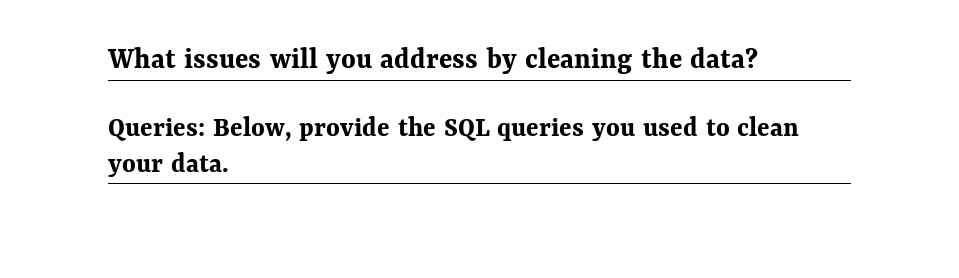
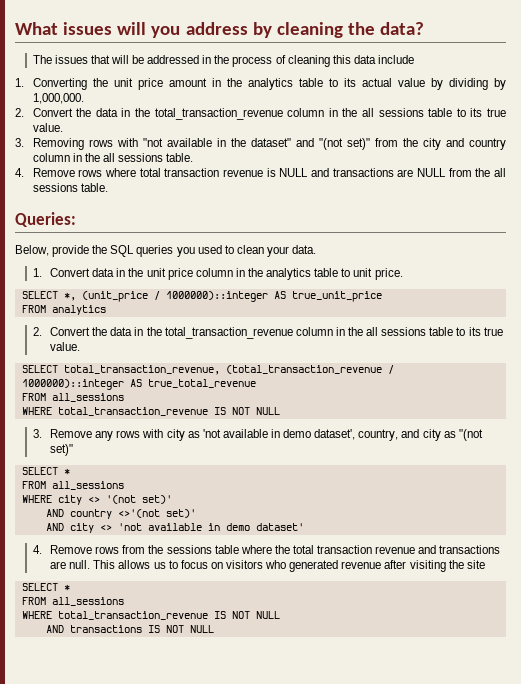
+ The issues that will be addressed in the process of cleaning this data include
+ 1. Converting the unit price amount in the analytics table to its actual value by dividing by 1,000,000.
+ 2. Convert the data in the total_transaction_revenue column in the all sessions table to its true value.
+ 3. Removing rows with "not available in the dataset" and "(not set)" from the city and country column in the all sessions table.
+ 4. Remove rows where total transaction revenue is NULL and transactions are NULL from the all sessions table.
- Queries: Below, provide the SQL queries you used to clean your data.
+ Queries:
+ Below, provide the SQL queries you used to clean your data.
+ 1. Convert data in the unit price column in the analytics table to unit price.
+ SELECT *, (unit_price / 1000000)::integer AS true_unit_price
+ FROM analytics
+ 2. Convert the data in the total_transaction_revenue column in the all sessions table to its true value.
+ SELECT total_transaction_revenue, (total_transaction_revenue / 1000000)::integer AS true_total_revenue
+ FROM all_sessions
+ WHERE total_transaction_revenue IS NOT NULL
+ 3. Remove any rows with city as 'not available in demo dataset', country, and city as "(not set)"
+ SELECT *
+ FROM all_sessions
+ WHERE city <> '(not set)'
+ AND country <>'(not set)'
+ AND city <> 'not available in demo dataset'
+ 4. Remove rows from the sessions table where the total transaction revenue and transactions are null. This allows us to focus on visitors who generated revenue after visiting the site
+ SELECT *
+ FROM all_sessions
+ WHERE total_transaction_revenue IS NOT NULL
+ AND transactions IS NOT NULL

